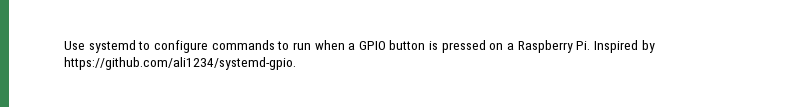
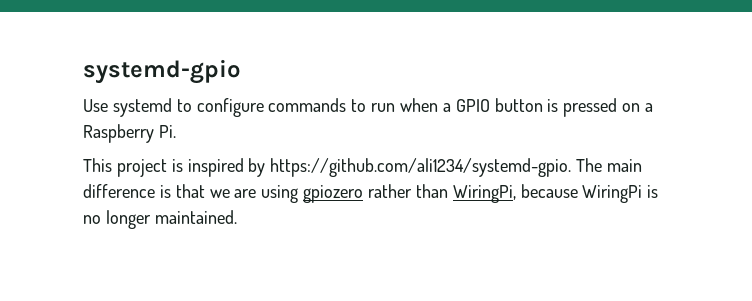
+ systemd-gpio
- Use systemd to configure commands to run when a GPIO button is pressed on a Raspberry Pi. Inspired by https://github.com/ali1234/systemd-gpio.
+ Use systemd to configure commands to run when a GPIO button is pressed on a Raspberry Pi.
+ This project is inspired by https://github.com/ali1234/systemd-gpio. The main difference is that we are using gpiozero rather than WiringPi, because WiringPi is no longer maintained.

